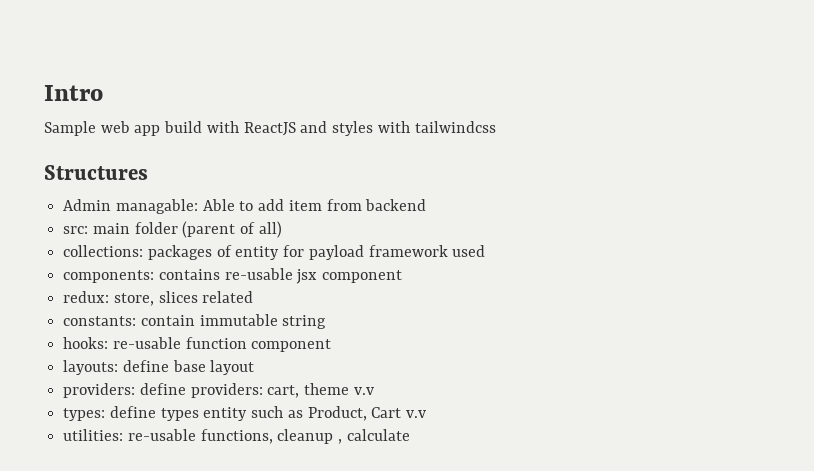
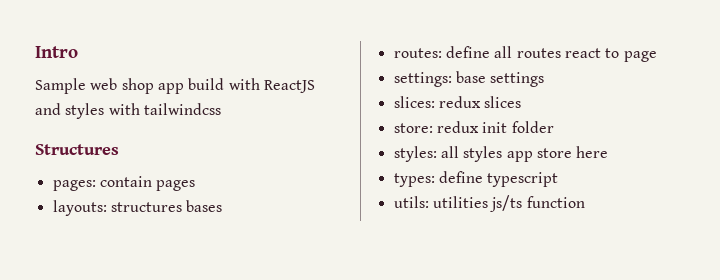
- Sample web app build with ReactJS and styles with tailwindcss
+ Sample web shop app build with ReactJS and styles with tailwindcss
- Admin managable: Able to add item from backend
- src: main folder (parent of all)
- collections: packages of entity for payload framework used
- components: contains re-usable jsx component
- redux: store, slices related
- constants: contain immutable string
- hooks: re-usable function component
- layouts: define base layout
- providers: define providers: cart, theme v.v
- types: define types entity such as Product, Cart v.v
- utilities: re-usable functions, cleanup , calculate
+ pages: contain pages
+ layouts: structures bases
+ routes: define all routes react to page
+ settings: base settings
+ slices: redux slices
+ store: redux init folder
+ styles: all styles app store here
+ types: define typescript
+ utils: utilities js/ts function

